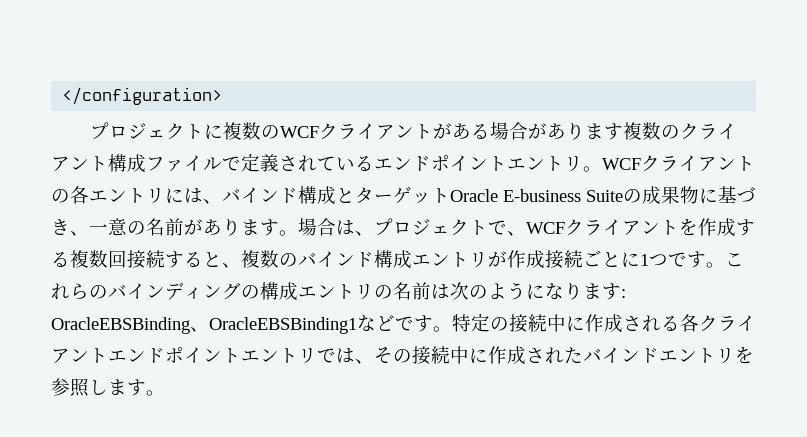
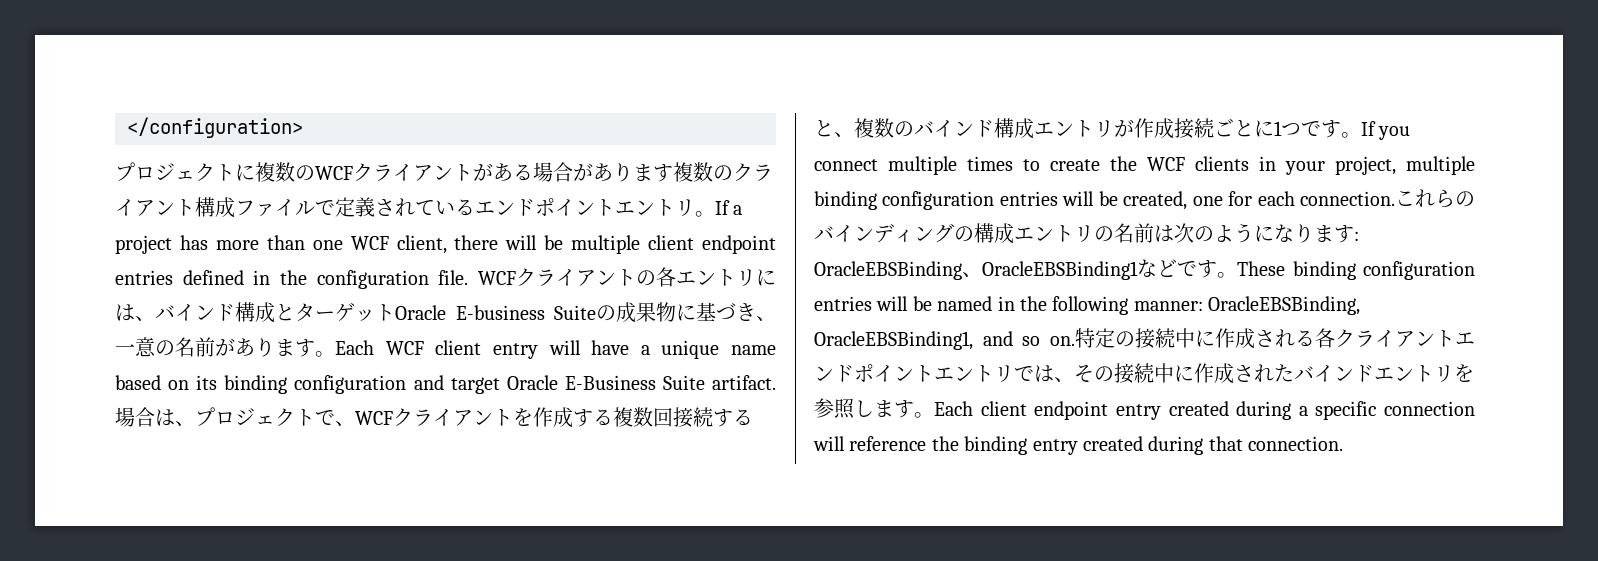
+ If a project has more than one WCF client, there will be multiple client endpoint entries defined in the configuration file.
+ Each WCF client entry will have a unique name based on its binding configuration and target Oracle E-Business Suite artifact.
+ If you connect multiple times to create the WCF clients in your project, multiple binding configuration entries will be created, one for each connection.
+ These binding configuration entries will be named in the following manner: OracleEBSBinding, OracleEBSBinding1, and so on.
+ Each client endpoint entry created during a specific connection will reference the binding entry created during that connection.

